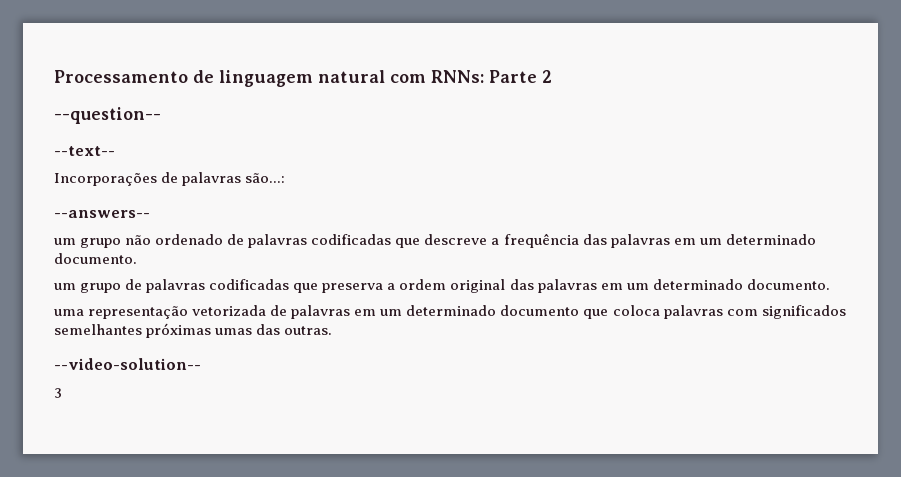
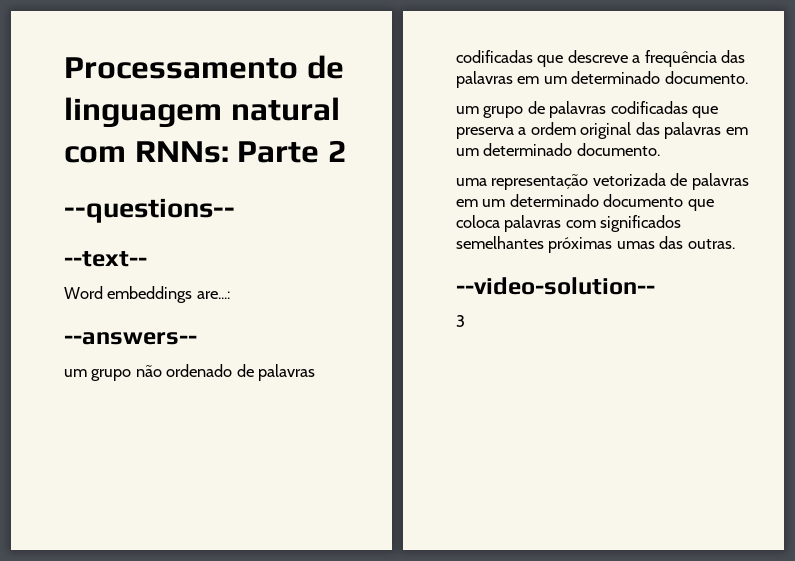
- --question--
+ --questions--
- Incorporações de palavras são...:
+ Word embeddings are...:

